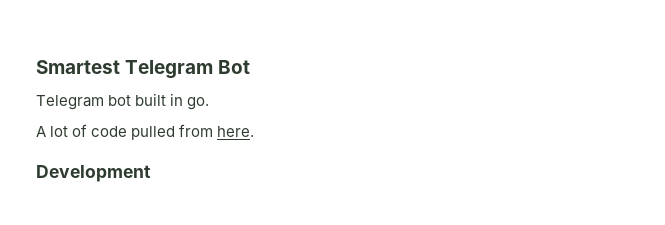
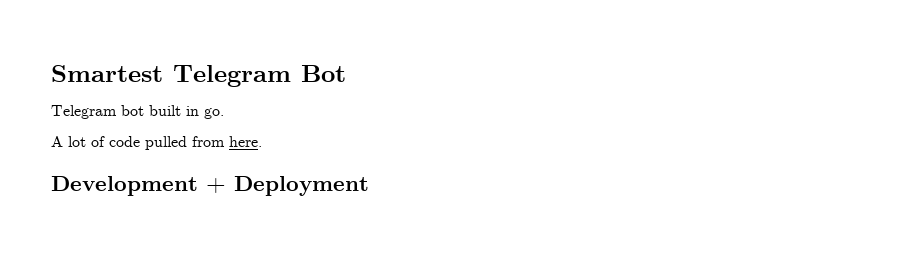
- Development
+ Development + Deployment

